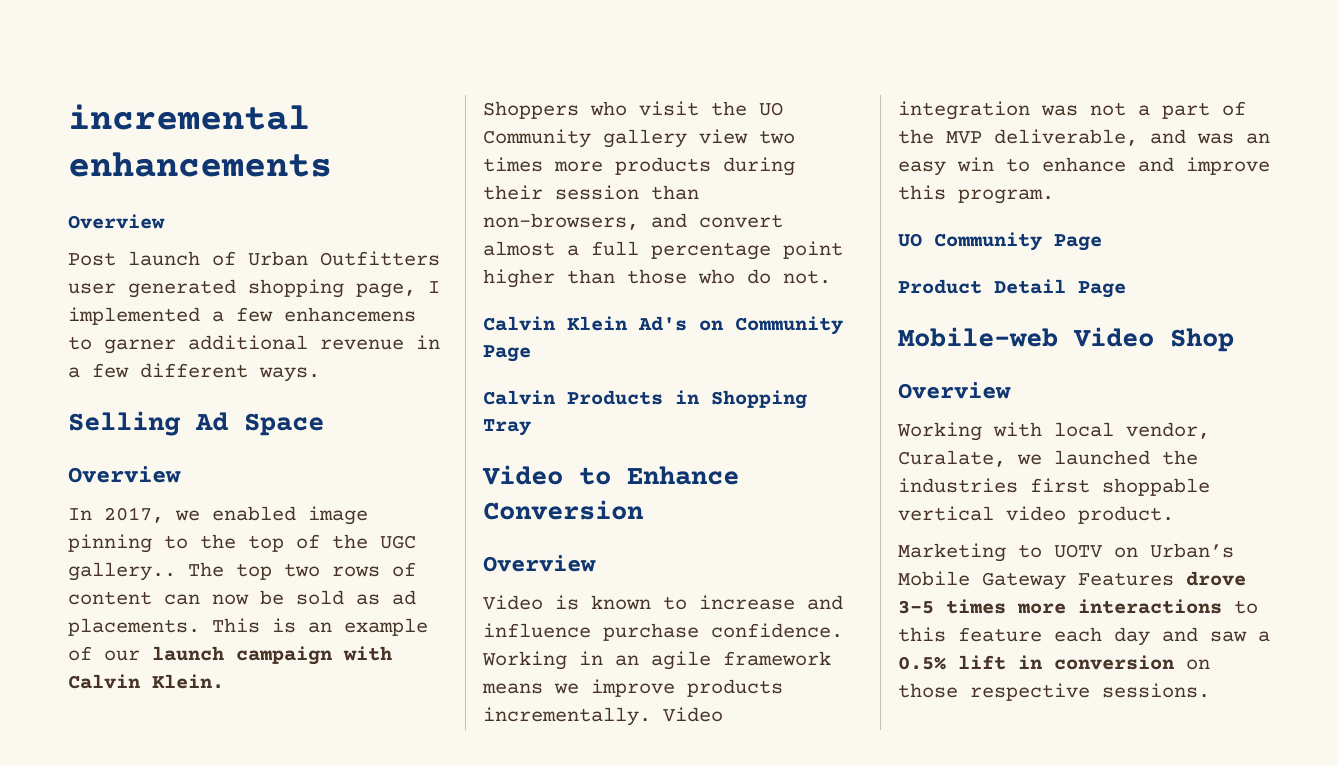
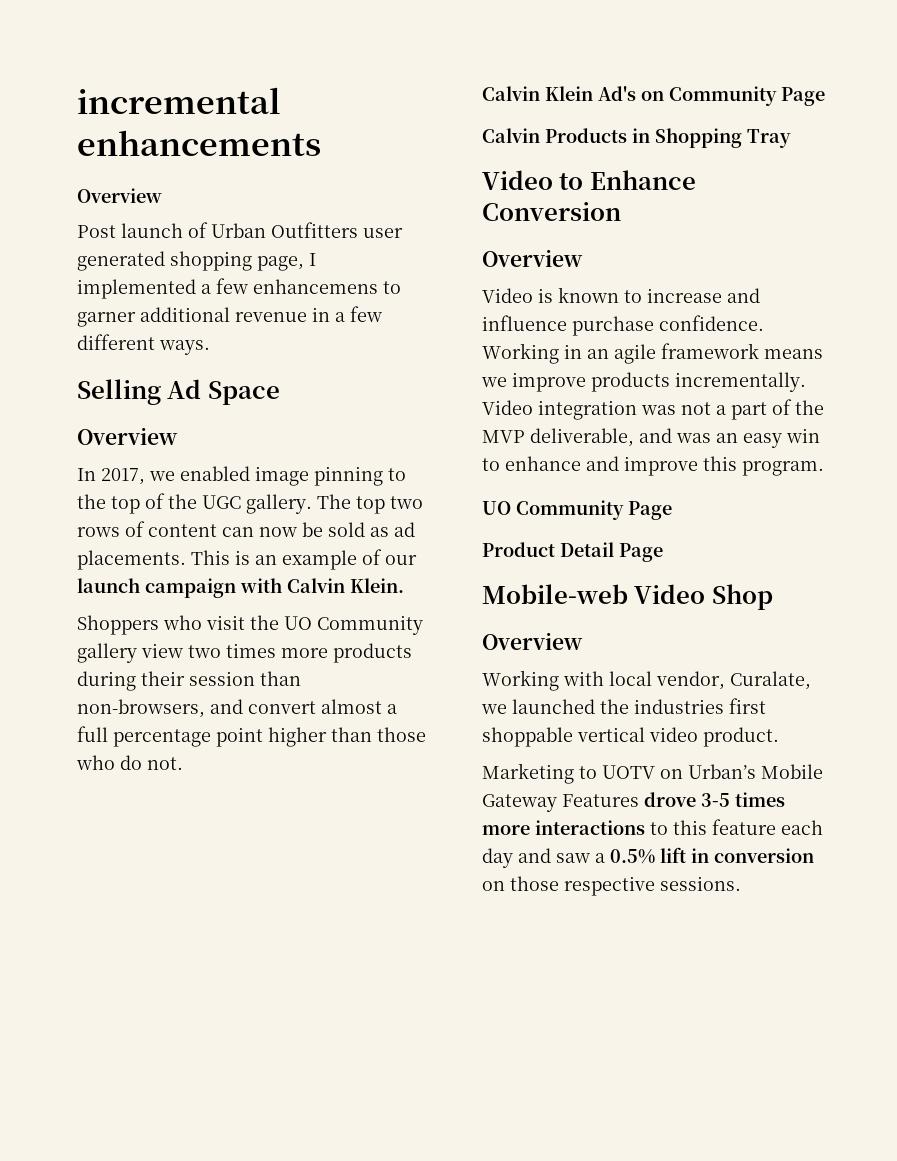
- In 2017, we enabled image pinning to the top of the UGC gallery..
+ In 2017, we enabled image pinning to the top of the UGC gallery.

